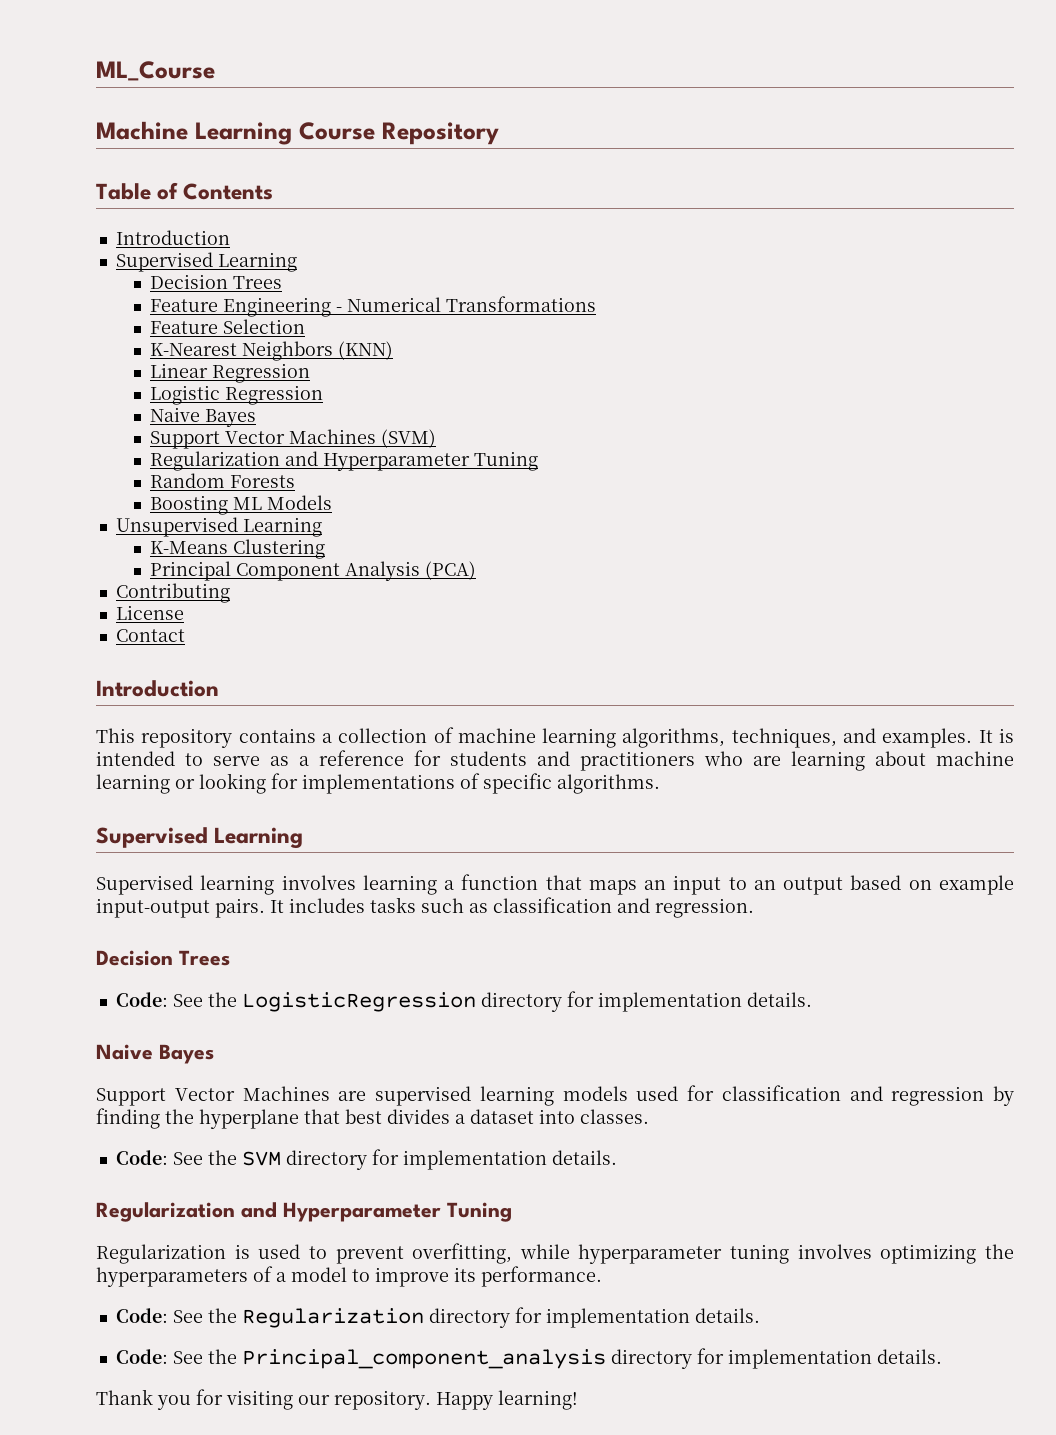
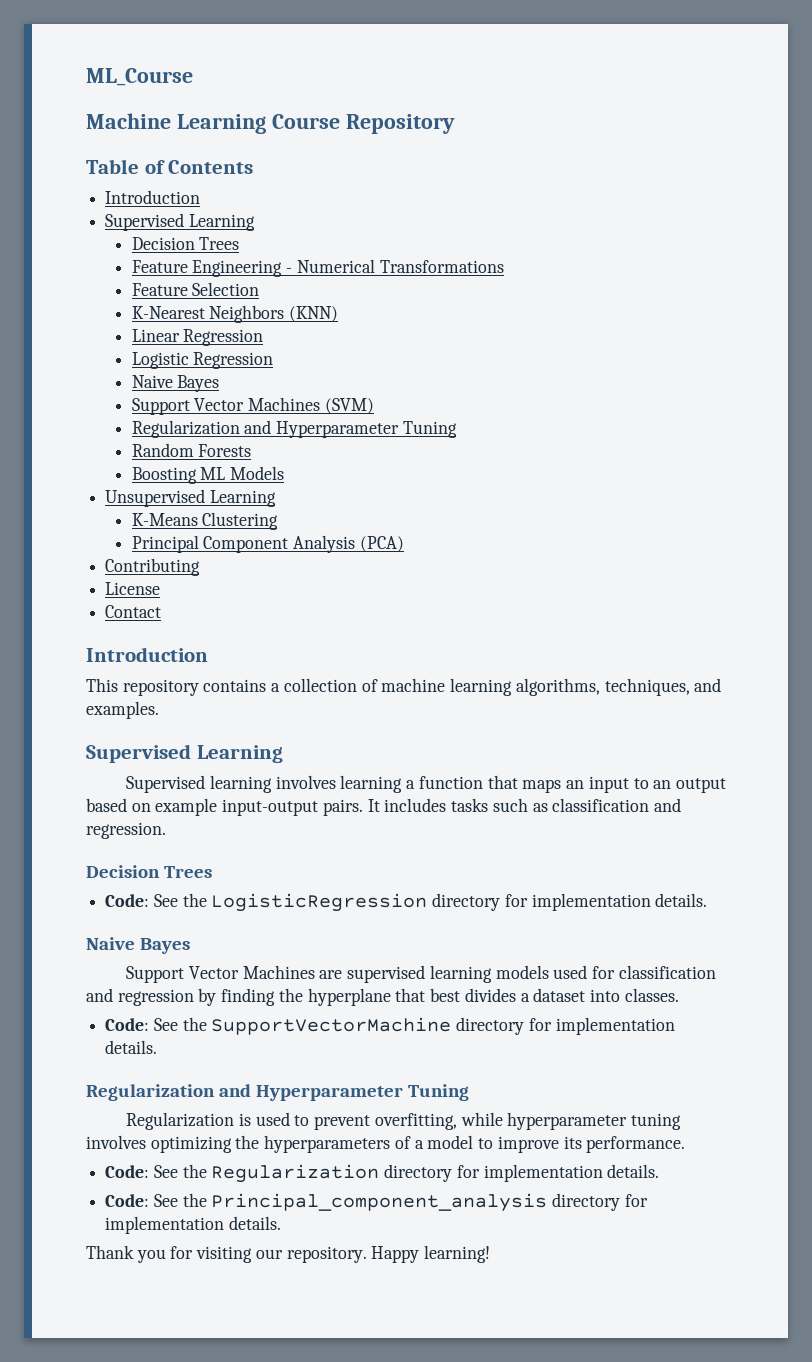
- It is intended to serve as a reference for students and practitioners who are learning about machine learning or looking for implementations of specific algorithms.
- Code: See the SVM directory for implementation details.
+ Code: See the SupportVectorMachine directory for implementation details.

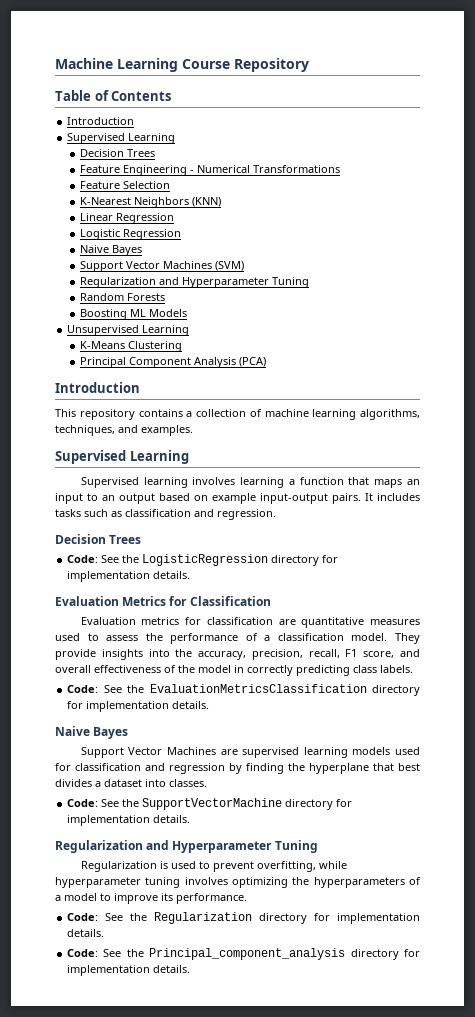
- ML_Course
- Contributing
- License
- Contact
+ Evaluation Metrics for Classification
+ Evaluation metrics for classification are quantitative measures used to assess the performance of a classification model. They provide insights into the accuracy, precision, recall, F1 score, and overall effectiveness of the model in correctly predicting class labels.
+ Code: See the EvaluationMetricsClassification directory for implementation details.
- Thank you for visiting our repository. Happy learning!

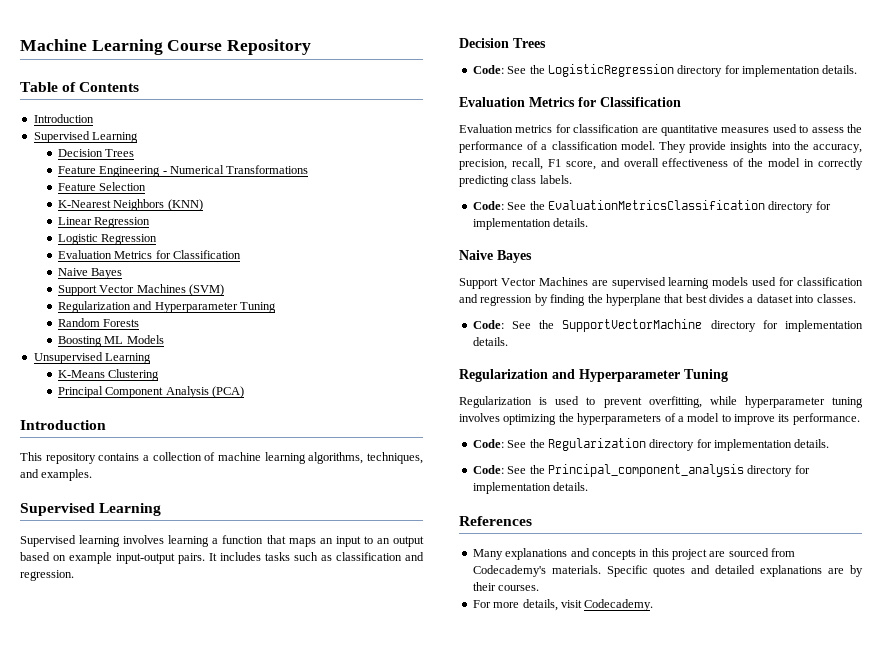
  Logistic Regression
+ Evaluation Metrics for Classification
+ References
+ Many explanations and concepts in this project are sourced from Codecademy's materials. Specific quotes and detailed explanations are by their courses.
+ For more details, visit Codecademy.

